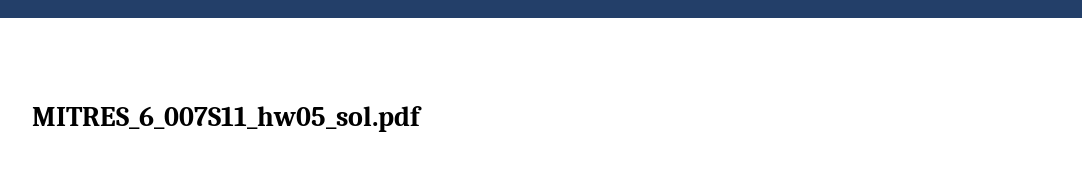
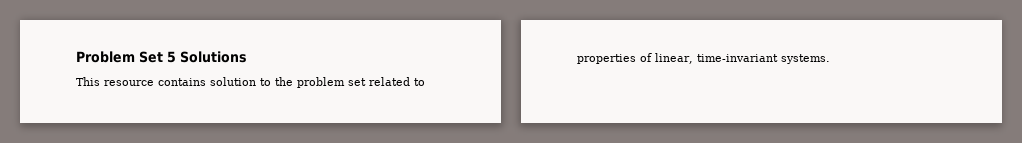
- MITRES_6_007S11_hw05_sol.pdf
+ Problem Set 5 Solutions
+ This resource contains solution to the problem set related to properties of linear, time-invariant systems.

